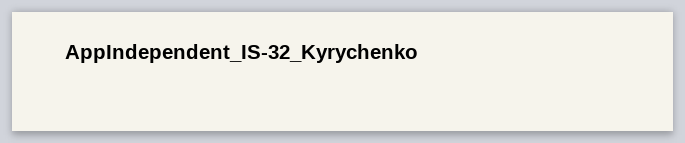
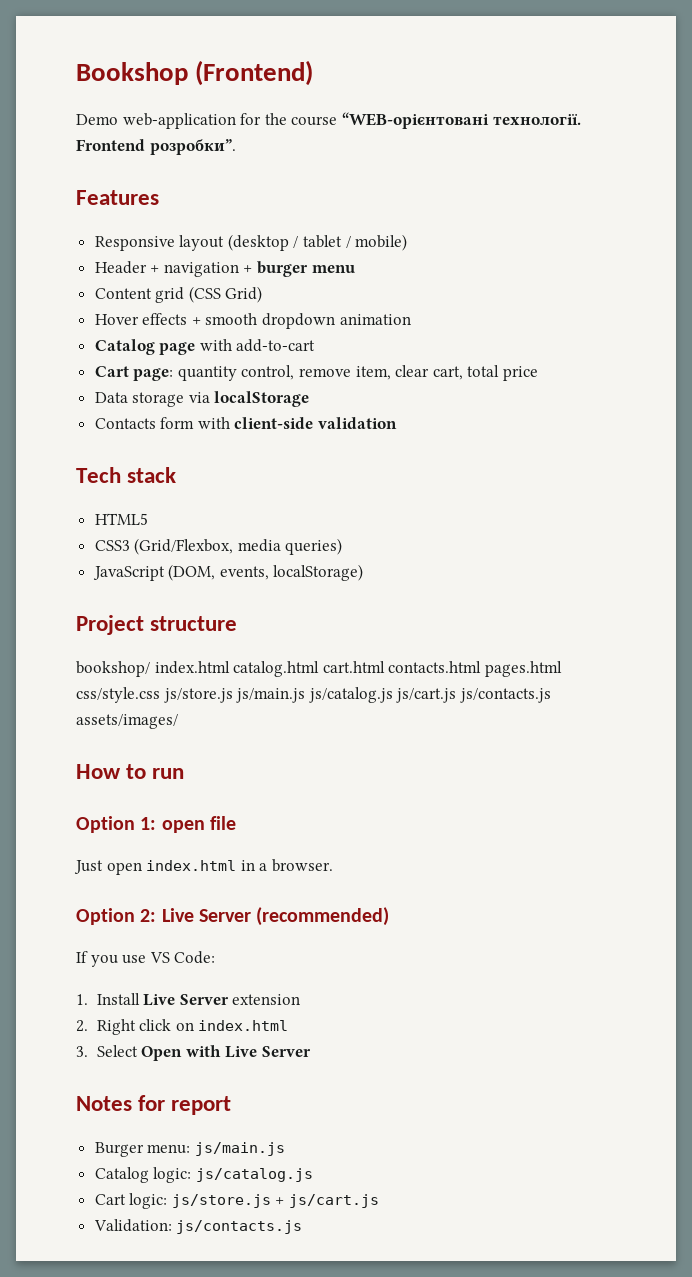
- AppIndependent_IS-32_Kyrychenko
+ Bookshop (Frontend)
+ Demo web-application for the course “WEB-орієнтовані технології. Frontend розробки”.
+ Features
+ Responsive layout (desktop / tablet / mobile)
+ Header + navigation + burger menu
+ Content grid (CSS Grid)
+ Hover effects + smooth dropdown animation
+ Catalog page with add-to-cart
+ Cart page: quantity control, remove item, clear cart, total price
+ Data storage via localStorage
+ Contacts form with client-side validation
+ Tech stack
+ HTML5
+ CSS3 (Grid/Flexbox, media queries)
+ JavaScript (DOM, events, localStorage)
+ Project structure
+ bookshop/ index.html catalog.html cart.html contacts.html pages.html css/style.css js/store.js js/main.js js/catalog.js js/cart.js js/contacts.js assets/images/
+ How to run
+ Option 1: open file
+ Just open index.html in a browser.
+ Option 2: Live Server (recommended)
+ If you use VS Code:
+ 1. Install Live Server extension
+ 2. Right click on index.html
+ 3. Select Open with Live Server
+ Notes for report
+ Burger menu: js/main.js
+ Catalog logic: js/catalog.js
+ Cart logic: js/store.js + js/cart.js
+ Validation: js/contacts.js

